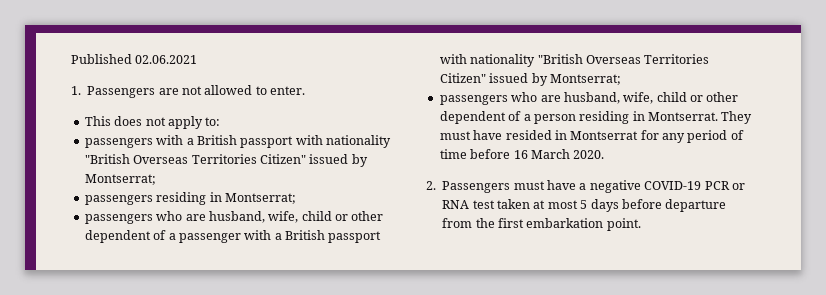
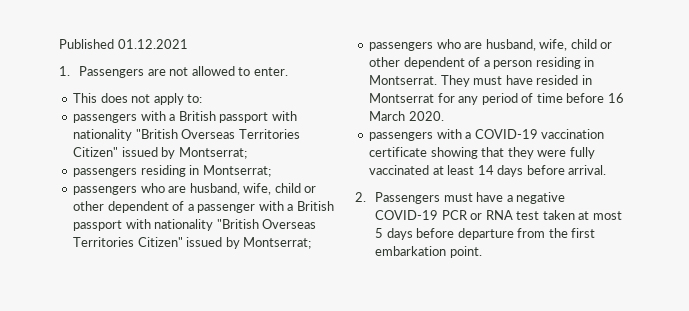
- Published 02.06.2021
+ Published 01.12.2021
+ passengers with a COVID-19 vaccination certificate showing that they were fully vaccinated at least 14 days before arrival.

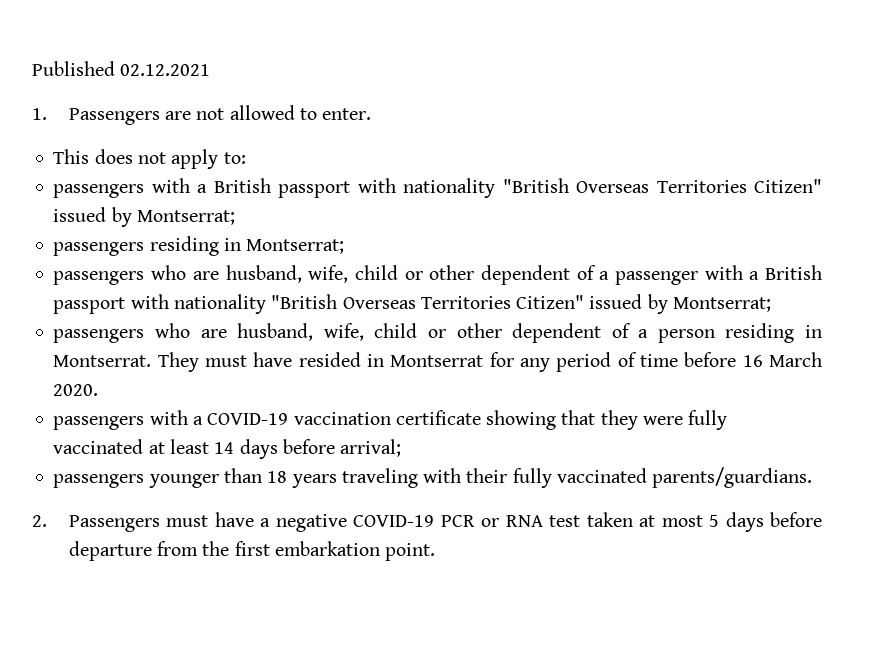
- Published 01.12.2021
+ Published 02.12.2021
- passengers with a COVID-19 vaccination certificate showing that they were fully vaccinated at least 14 days before arrival.
+ passengers with a COVID-19 vaccination certificate showing that they were fully vaccinated at least 14 days before arrival;
+ passengers younger than 18 years traveling with their fully vaccinated parents/guardians.

